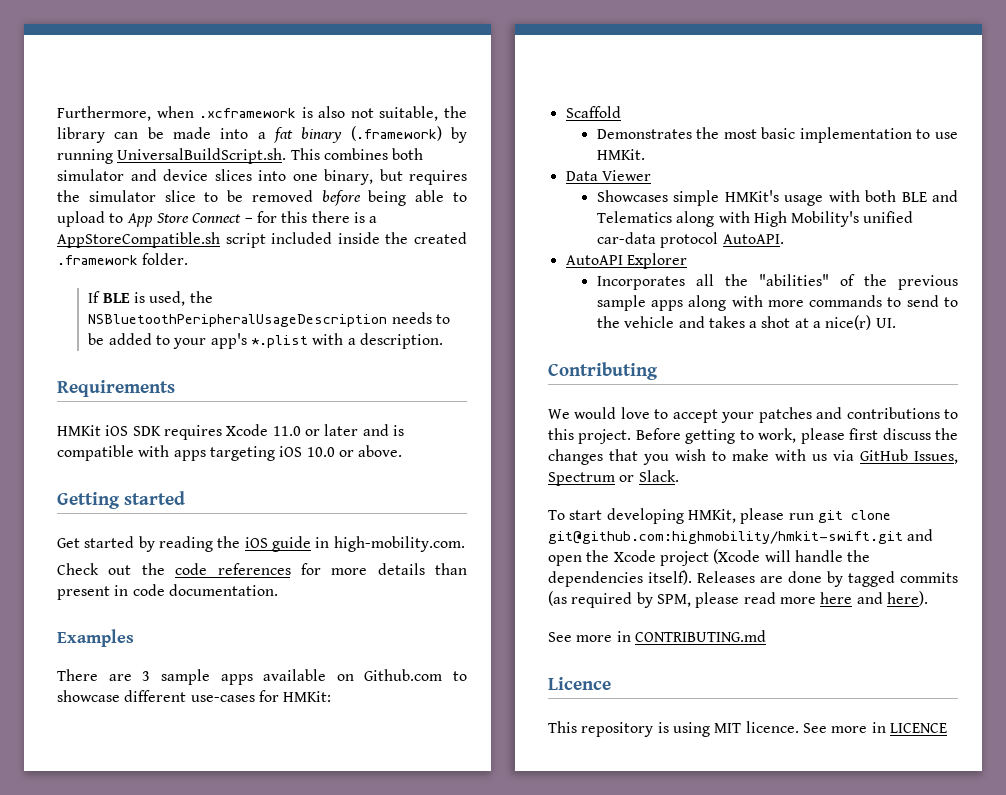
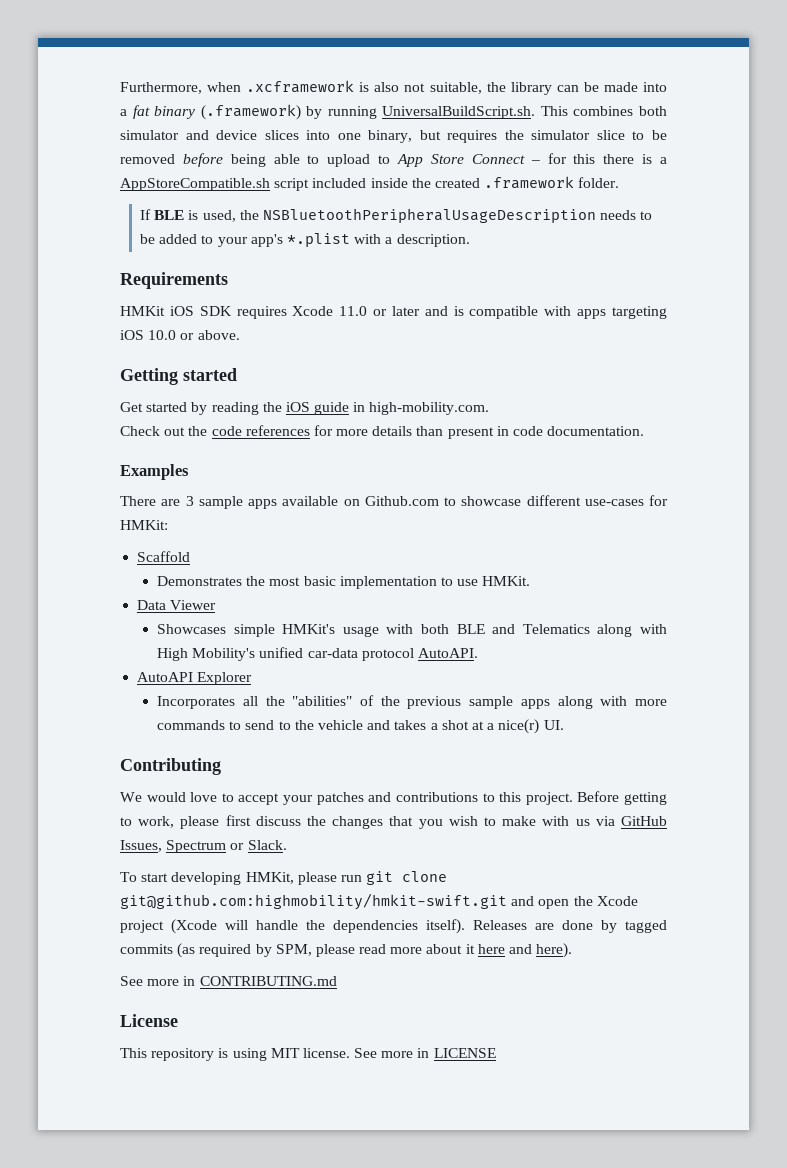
- Releases are done by tagged commits (as required by SPM, please read more here and here).
+ Releases are done by tagged commits (as required by SPM, please read more about it here and here).
- Licence
+ License
- This repository is using MIT licence. See more in LICENCE
+ This repository is using MIT license. See more in LICENSE

